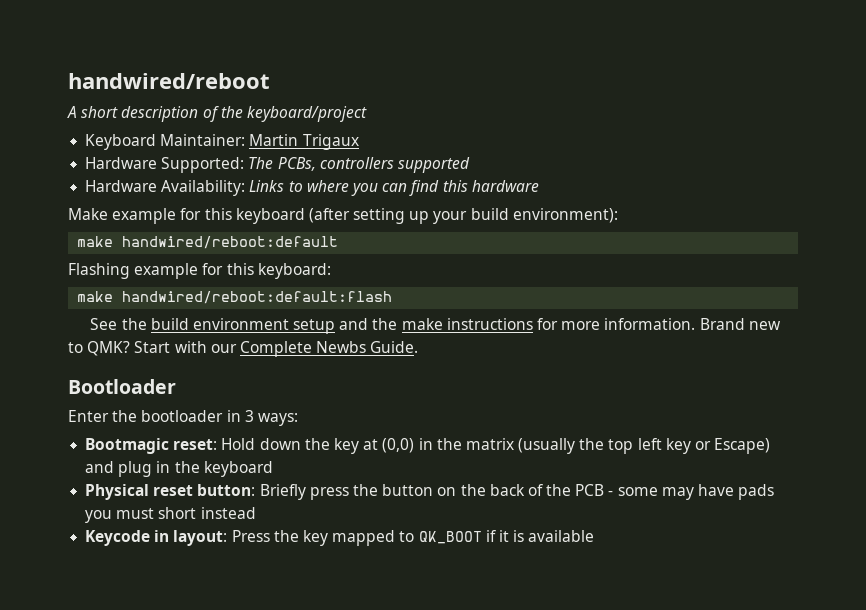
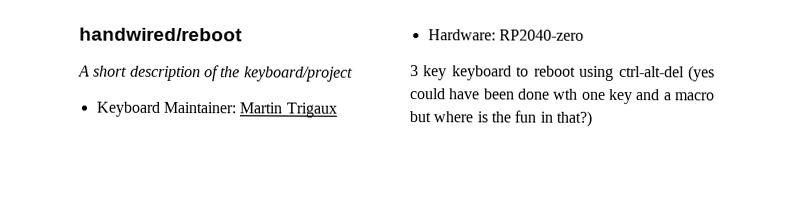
- Hardware Supported: The PCBs, controllers supported
- Hardware Availability: Links to where you can find this hardware
- Make example for this keyboard (after setting up your build environment):
- make handwired/reboot:default
- Flashing example for this keyboard:
- make handwired/reboot:default:flash
- See the build environment setup and the make instructions for more information. Brand new to QMK? Start with our Complete Newbs Guide.
- Bootloader
- Enter the bootloader in 3 ways:
- Bootmagic reset: Hold down the key at (0,0) in the matrix (usually the top left key or Escape) and plug in the keyboard
- Physical reset button: Briefly press the button on the back of the PCB - some may have pads you must short instead
- Keycode in layout: Press the key mapped to QK_BOOT if it is available
+ Hardware: RP2040-zero
+ 3 key keyboard to reboot using ctrl-alt-del (yes could have been done wth one key and a macro but where is the fun in that?)

